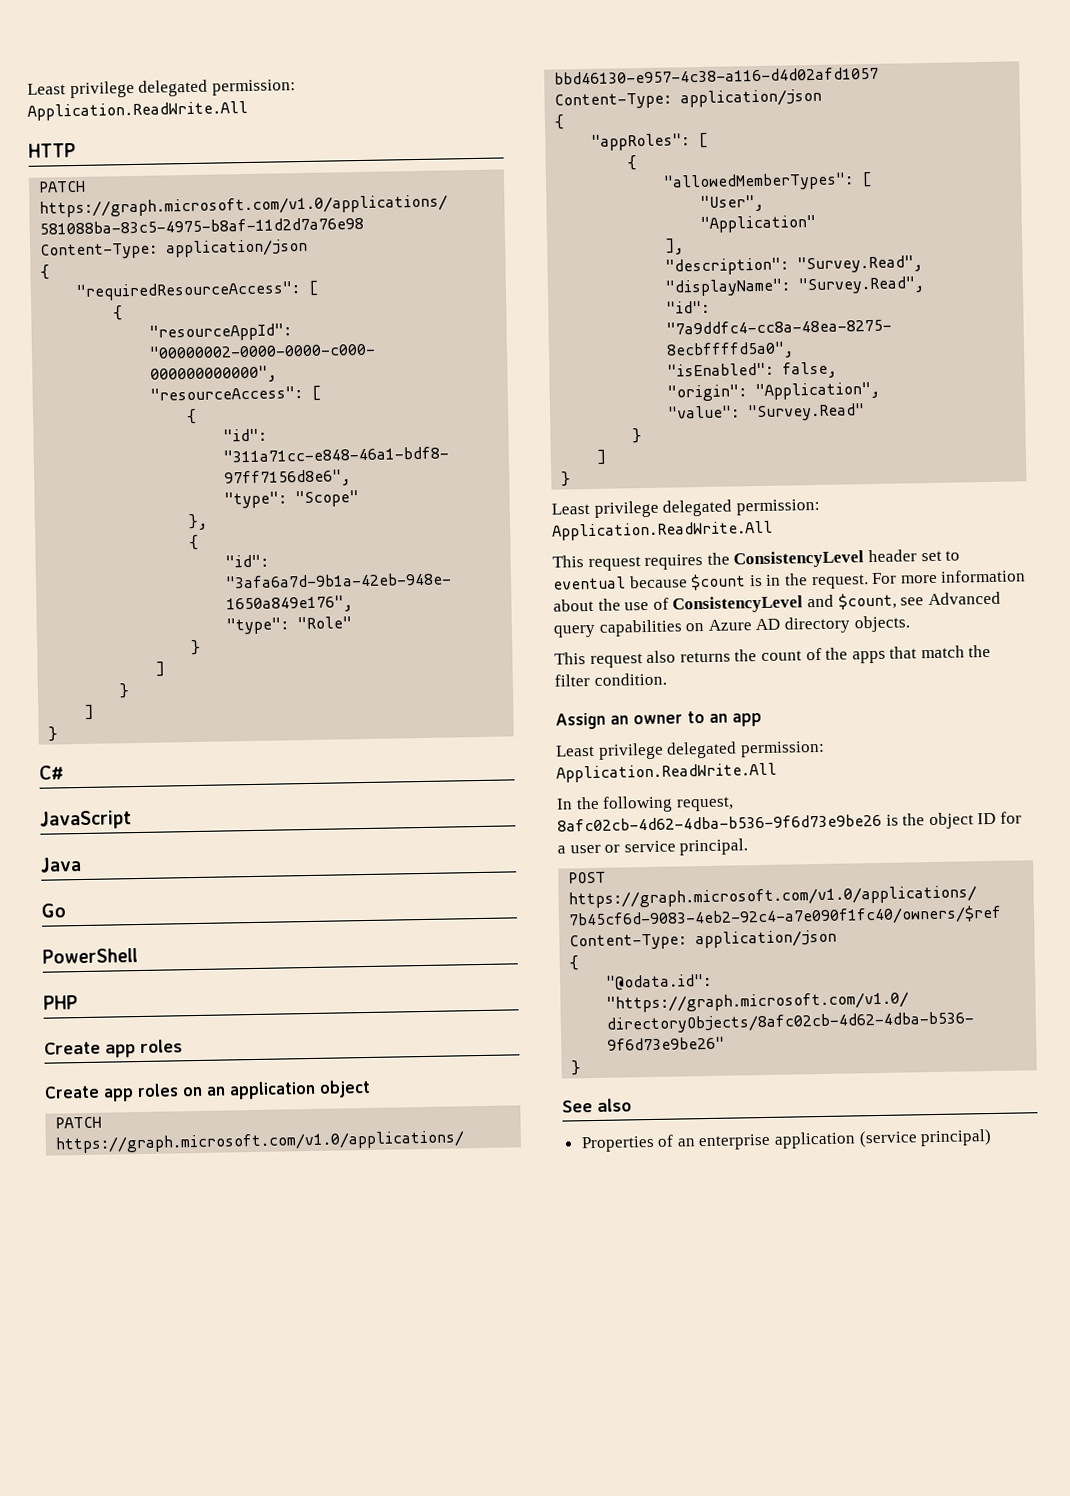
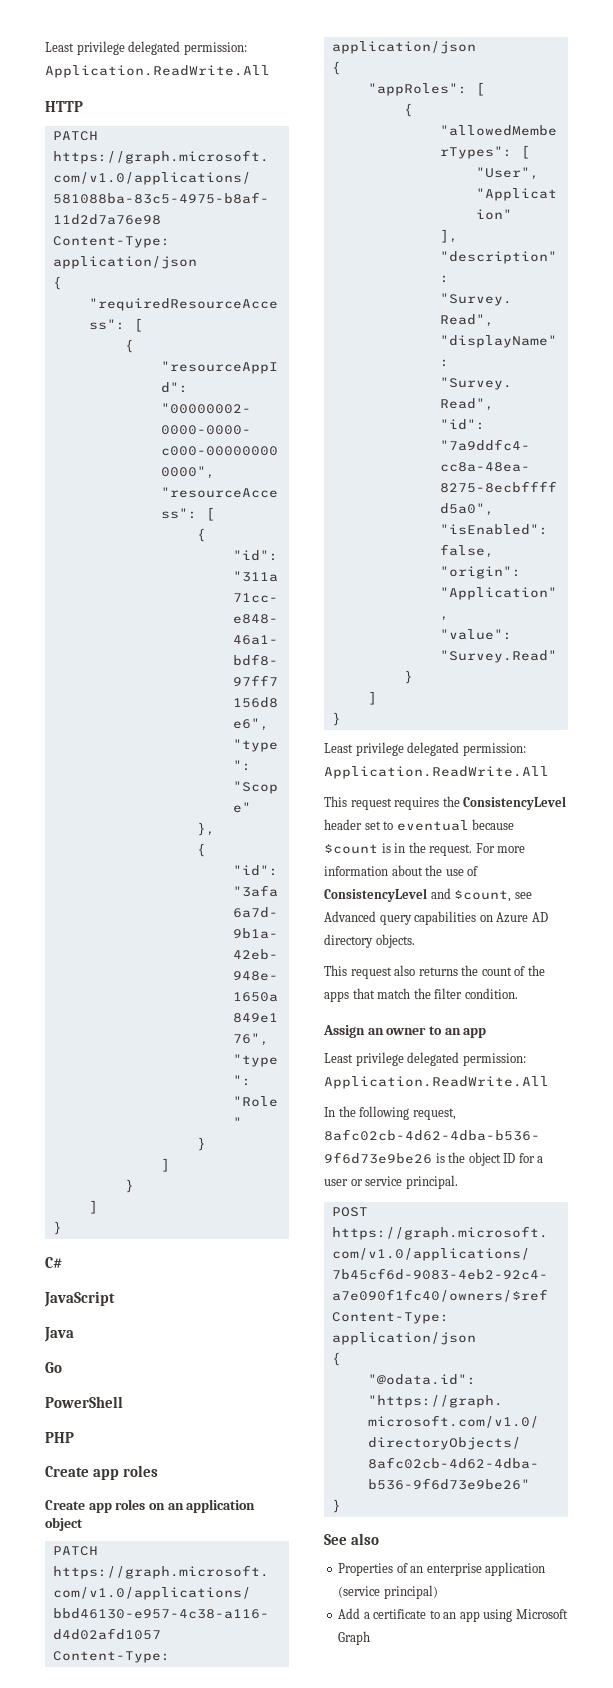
+ Add a certificate to an app using Microsoft Graph

